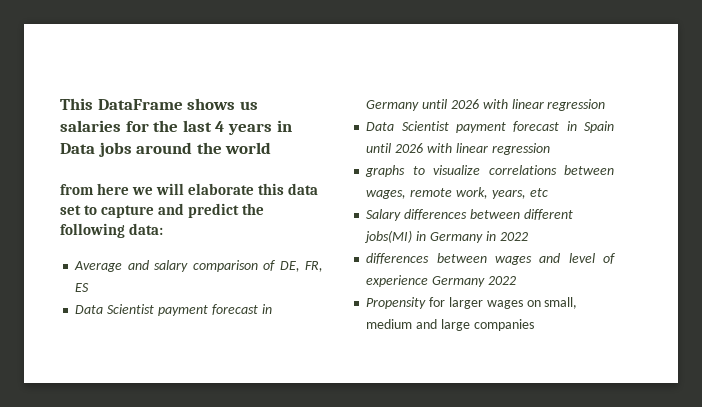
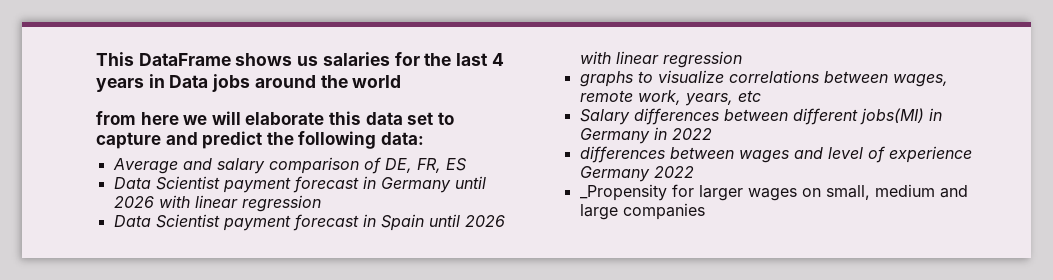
- Propensity for larger wages on small, medium and large companies
+ _Propensity for larger wages on small, medium and large companies

